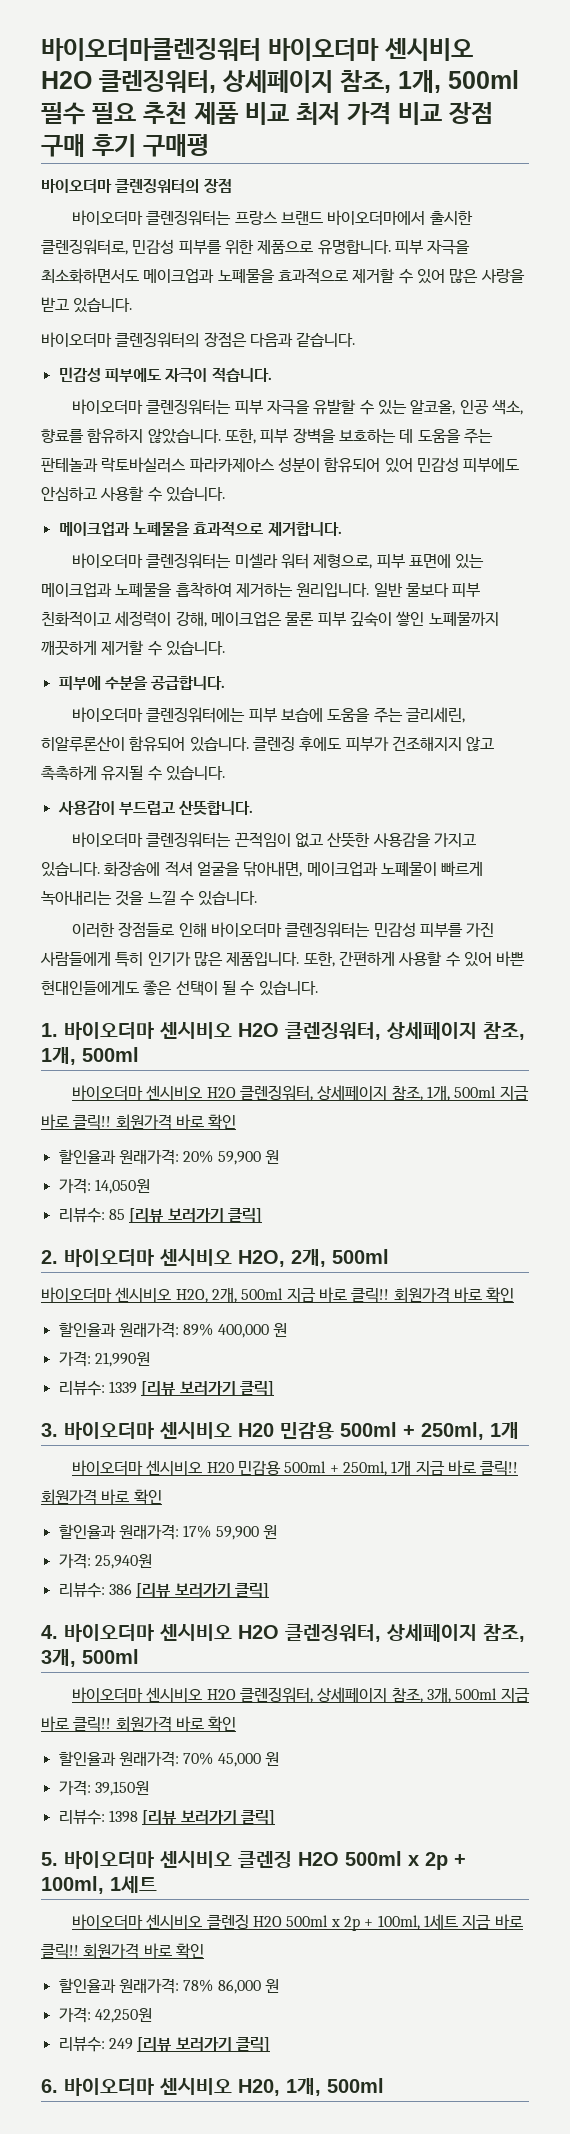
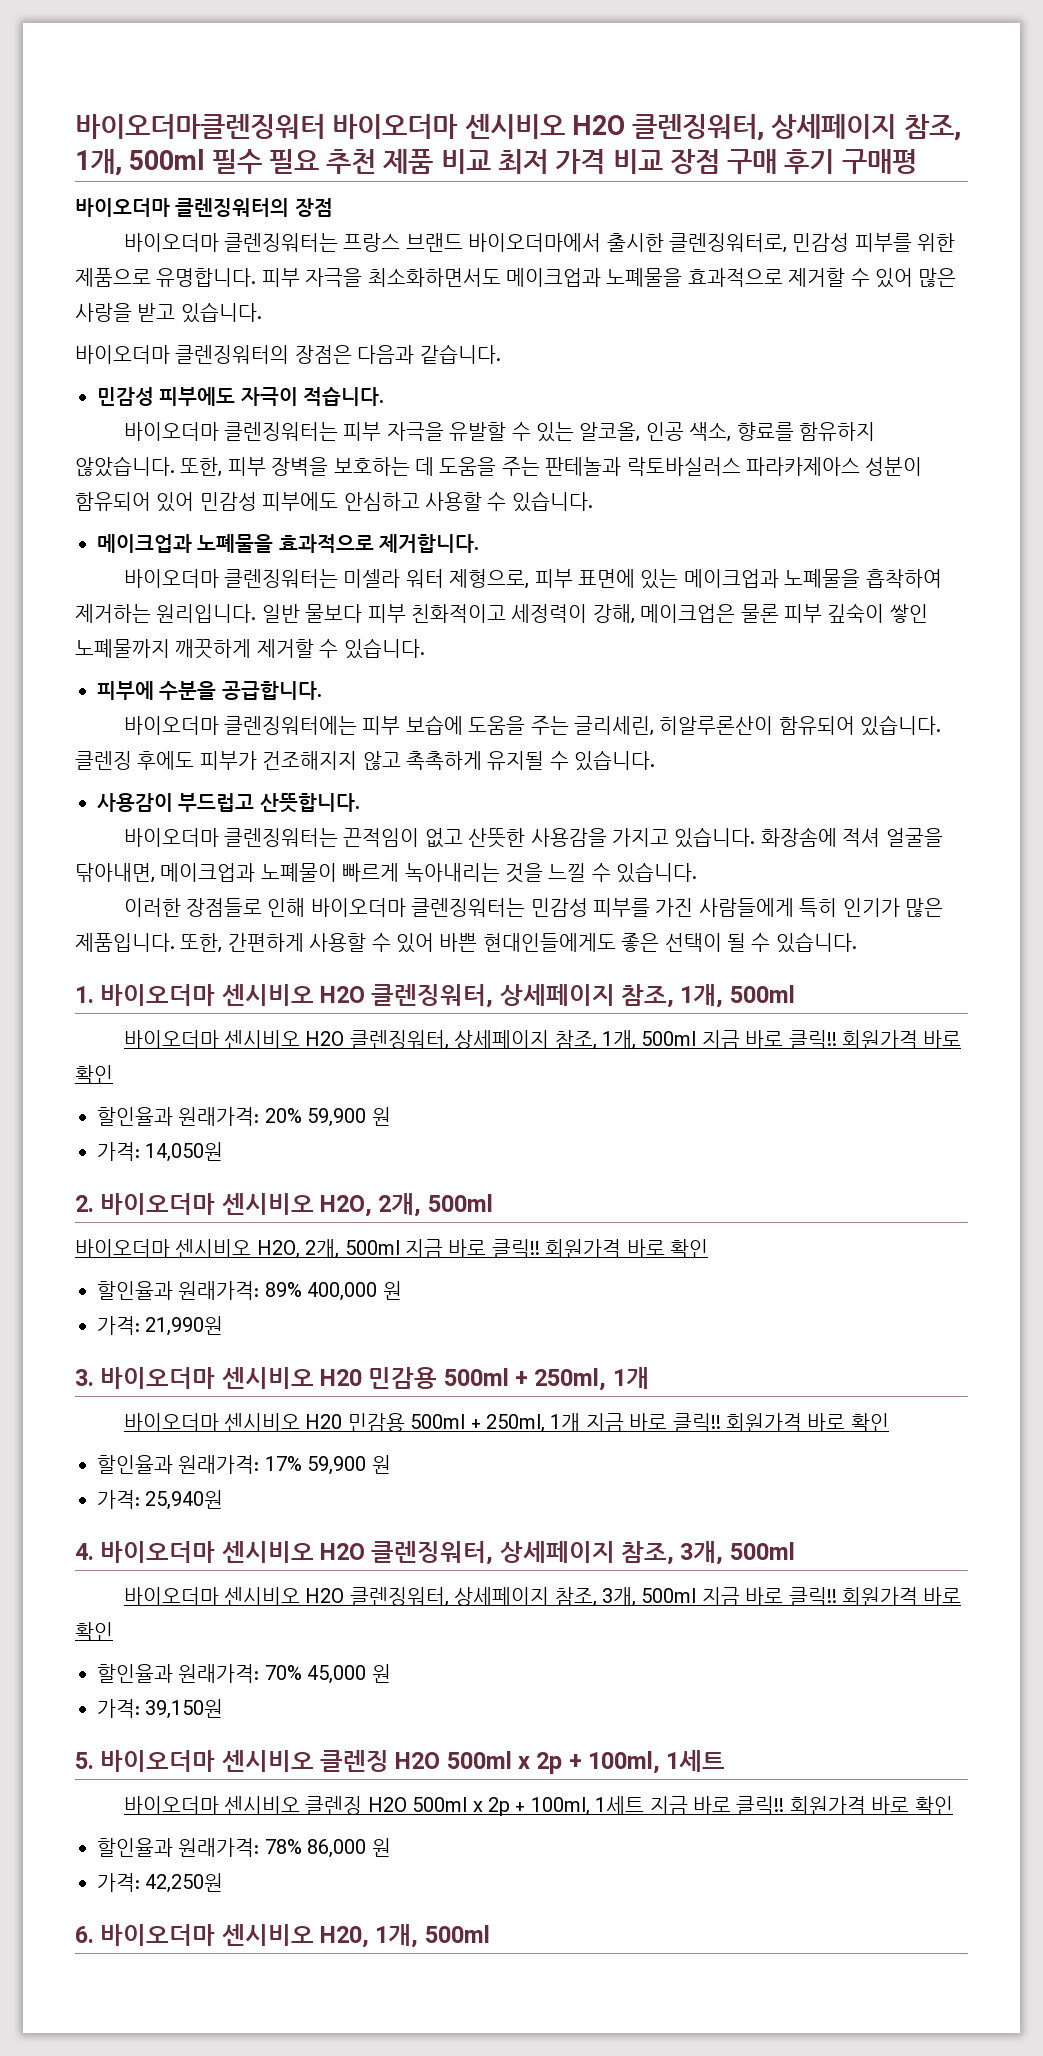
- 리뷰수: 85 [리뷰 보러가기 클릭]
- 리뷰수: 1339 [리뷰 보러가기 클릭]
- 리뷰수: 386 [리뷰 보러가기 클릭]
- 리뷰수: 1398 [리뷰 보러가기 클릭]
- 리뷰수: 249 [리뷰 보러가기 클릭]

